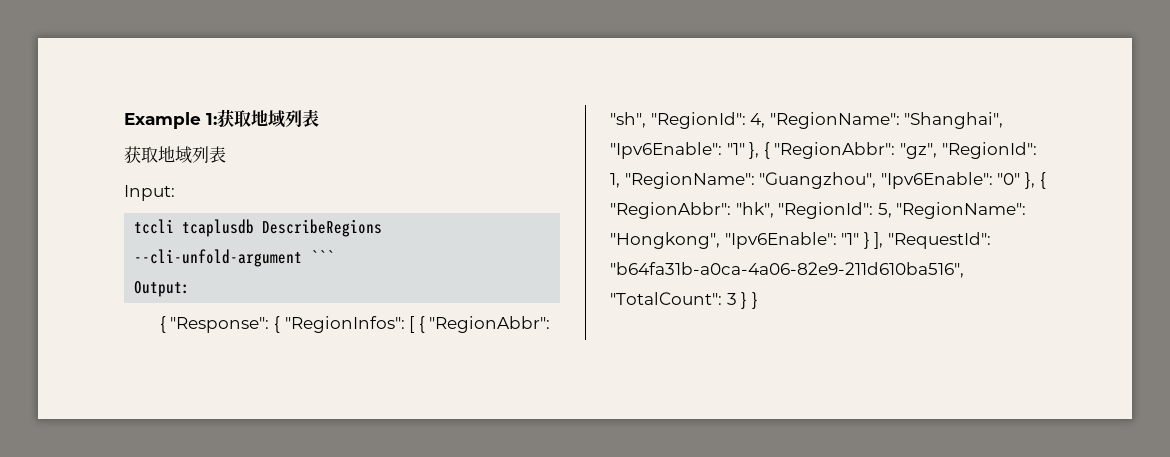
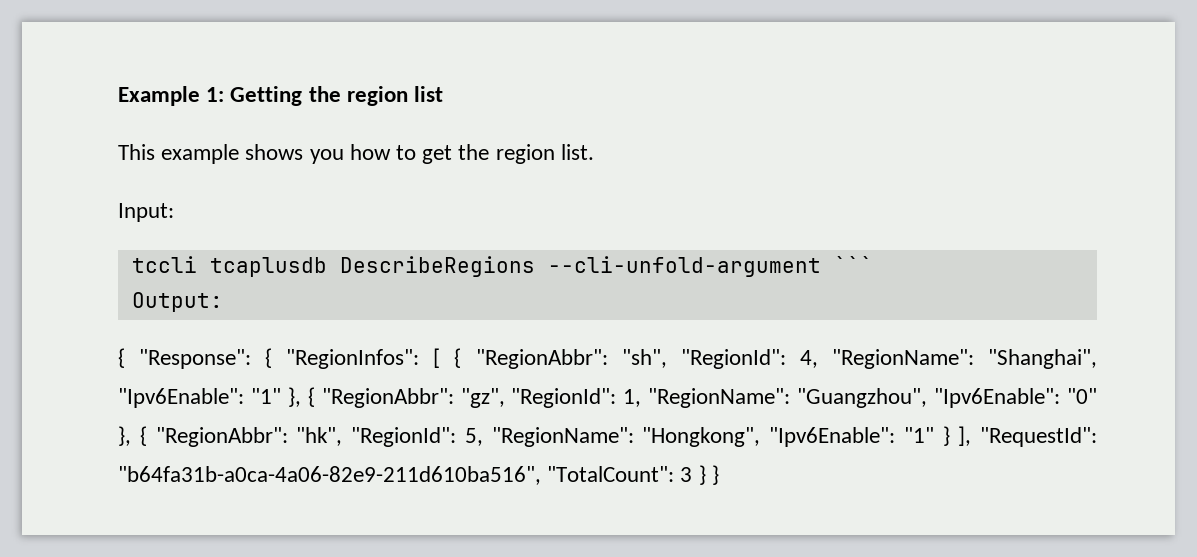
- Example 1:获取地域列表
- 获取地域列表
+ Example 1: Getting the region list
+ This example shows you how to get the region list.

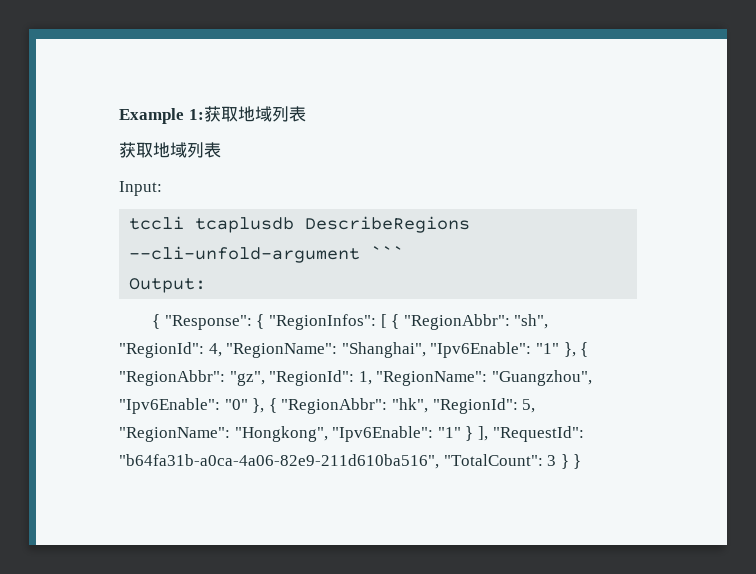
- Example 1: Getting the region list
- This example shows you how to get the region list.
+ Example 1:获取地域列表
+ 获取地域列表

